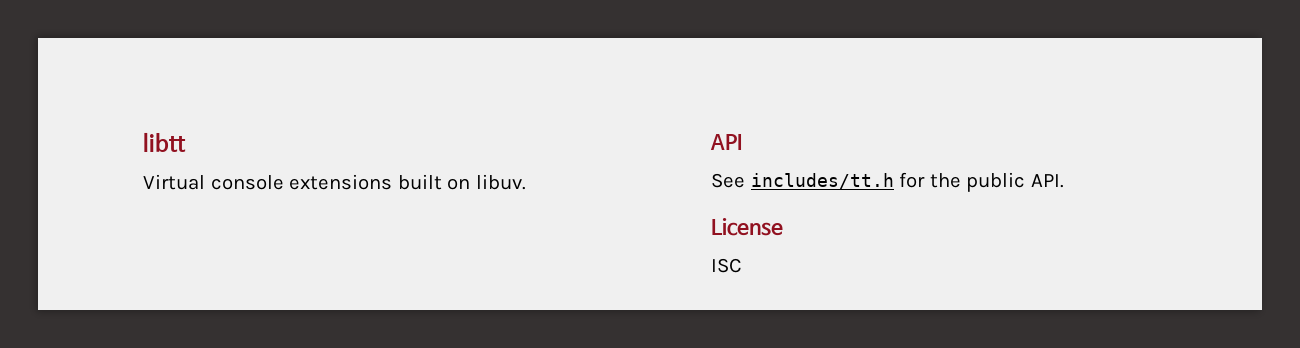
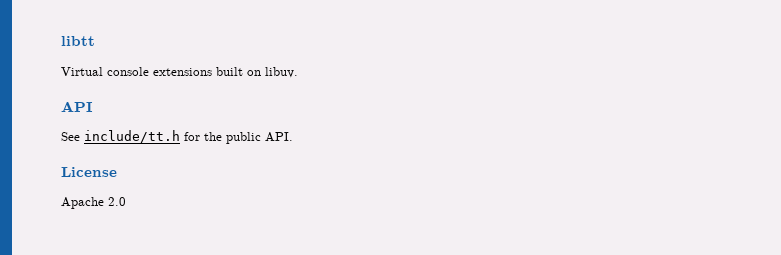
- See includes/tt.h for the public API.
+ See include/tt.h for the public API.
- ISC
+ Apache 2.0

